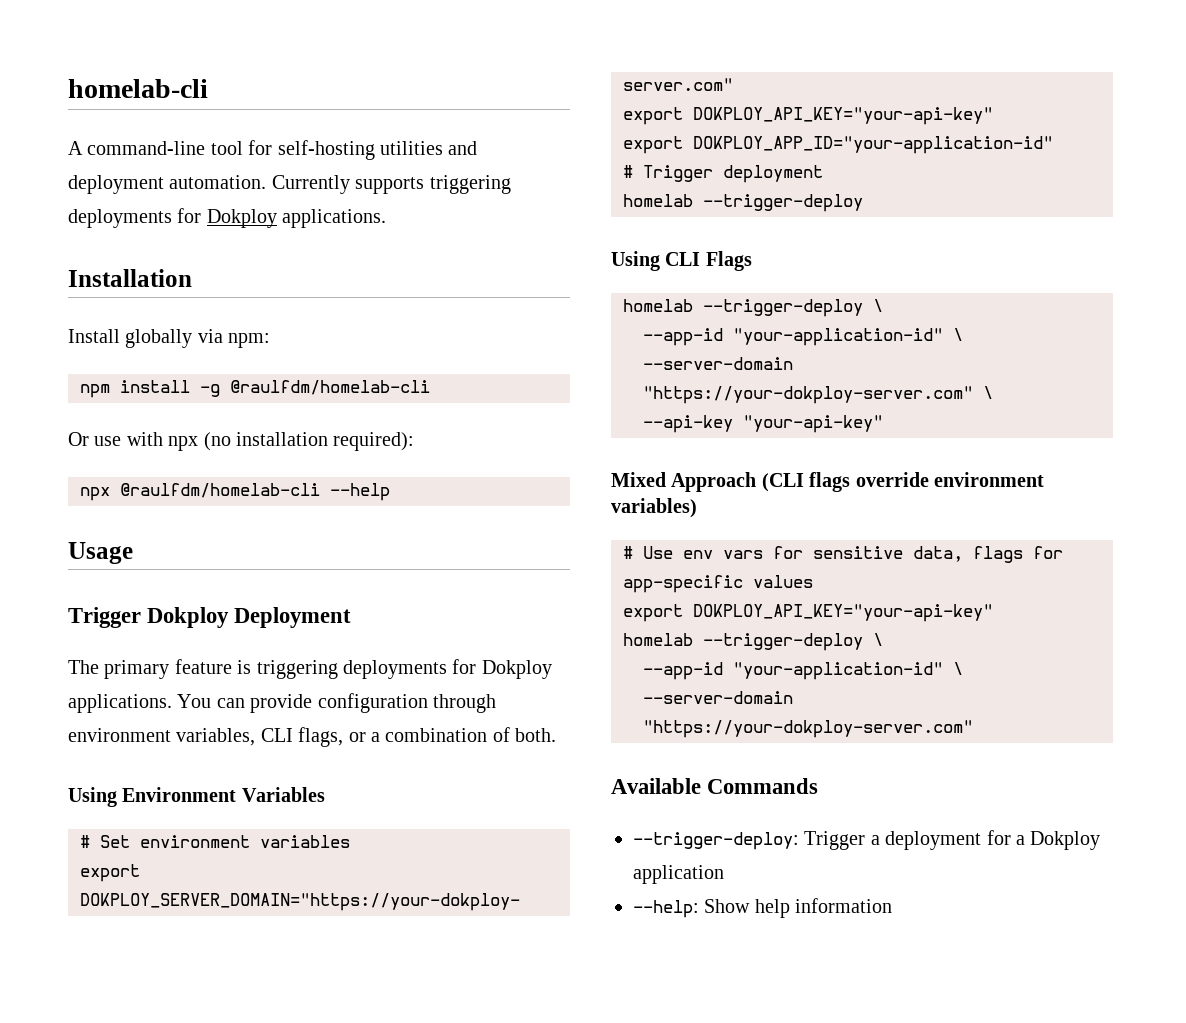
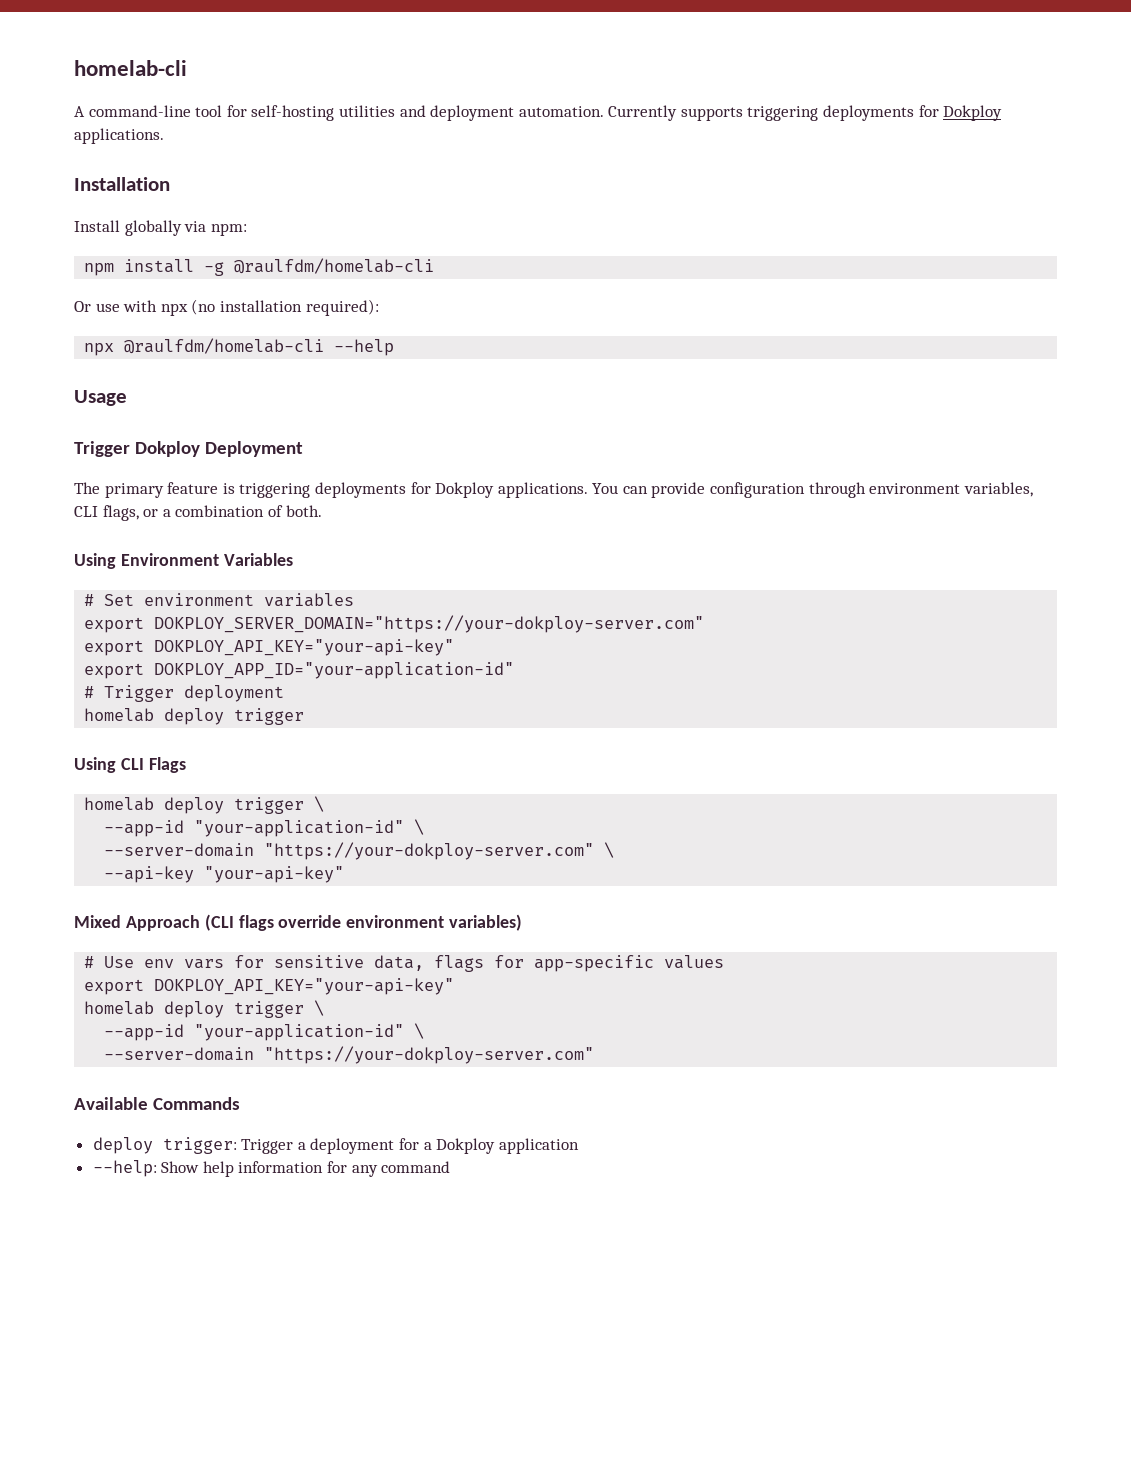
  # Trigger deployment
- homelab --trigger-deploy
+ homelab deploy trigger
  Using CLI Flags
- homelab --trigger-deploy \
+ homelab deploy trigger \
  # Use env vars for sensitive data, flags for app-specific values
  export DOKPLOY_API_KEY="your-api-key"
- homelab --trigger-deploy \
+ homelab deploy trigger \
- --trigger-deploy: Trigger a deployment for a Dokploy application
+ deploy trigger: Trigger a deployment for a Dokploy application
- --help: Show help information
+ --help: Show help information for any command

